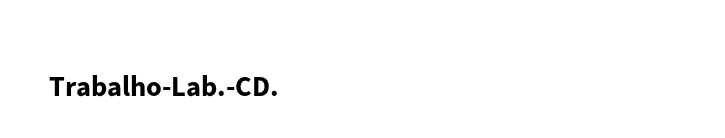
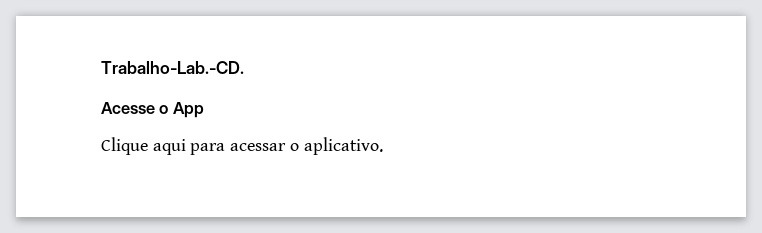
+ Acesse o App
+ Clique aqui para acessar o aplicativo.

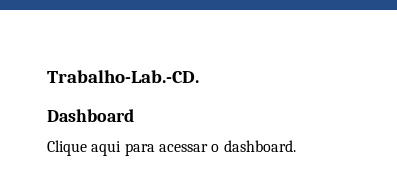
- Acesse o App
+ Dashboard
- Clique aqui para acessar o aplicativo.
+ Clique aqui para acessar o dashboard.

